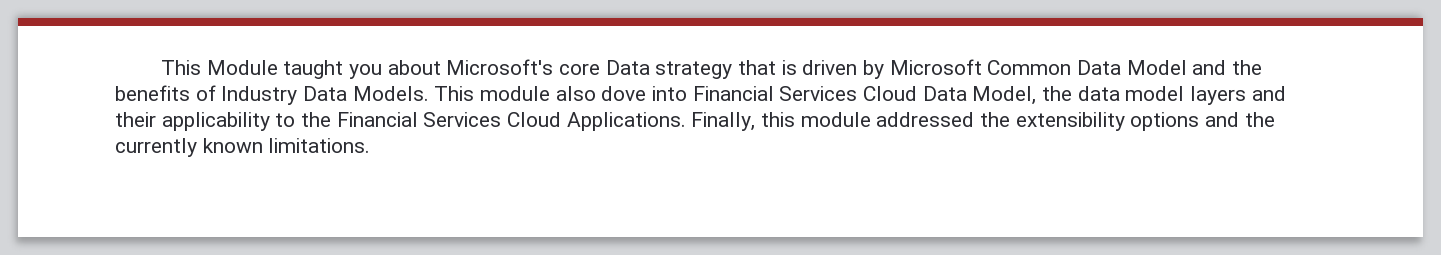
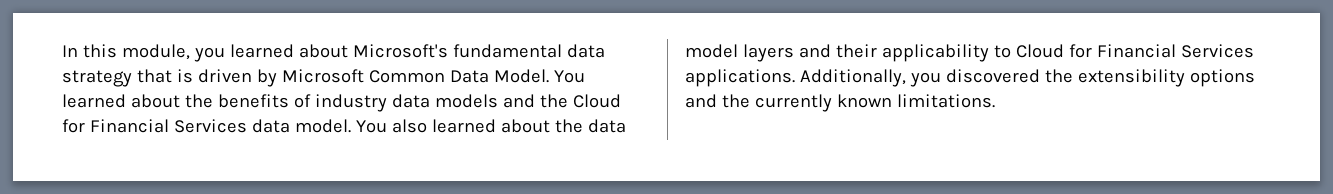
- This Module taught you about Microsoft's core Data strategy that is driven by Microsoft Common Data Model and the benefits of Industry Data Models. This module also dove into Financial Services Cloud Data Model, the data model layers and their applicability to the Financial Services Cloud Applications. Finally, this module addressed the extensibility options and the currently known limitations.
+ In this module, you learned about Microsoft's fundamental data strategy that is driven by Microsoft Common Data Model. You learned about the benefits of industry data models and the Cloud for Financial Services data model. You also learned about the data model layers and their applicability to Cloud for Financial Services applications. Additionally, you discovered the extensibility options and the currently known limitations.

